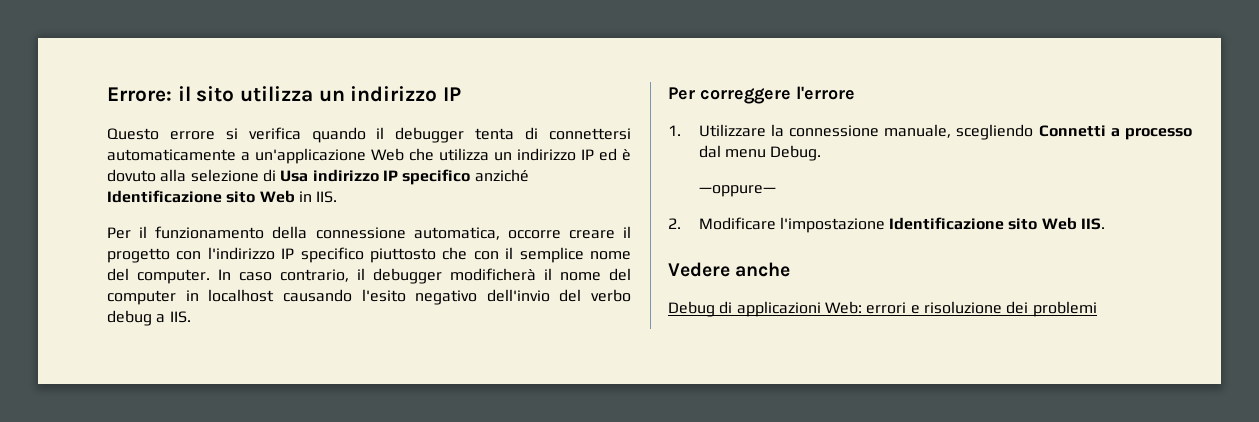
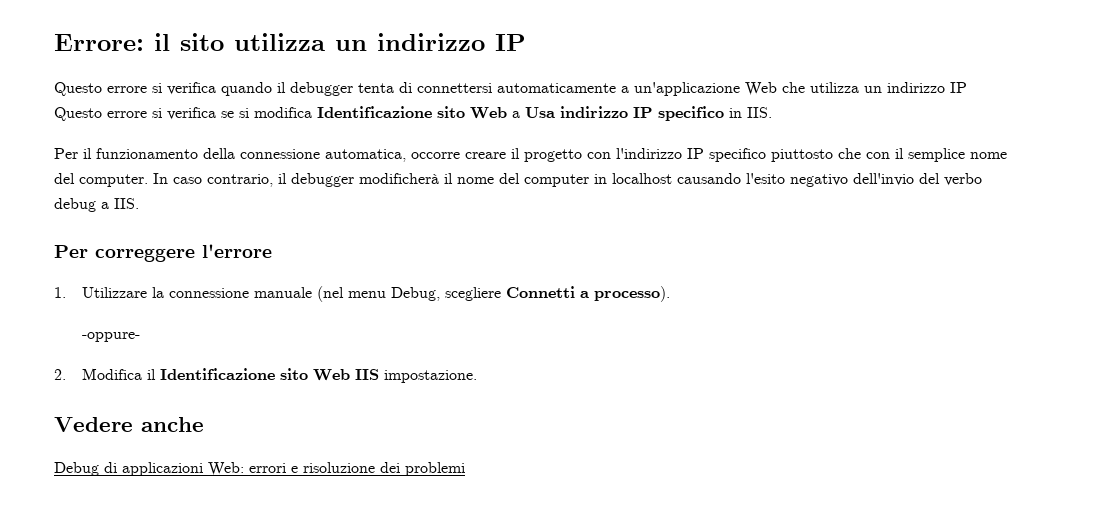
- Questo errore si verifica quando il debugger tenta di connettersi automaticamente a un'applicazione Web che utilizza un indirizzo IP ed è dovuto alla selezione di Usa indirizzo IP specifico anziché Identificazione sito Web in IIS.
+ Questo errore si verifica quando il debugger tenta di connettersi automaticamente a un'applicazione Web che utilizza un indirizzo IP Questo errore si verifica se si modifica Identificazione sito Web a Usa indirizzo IP specifico in IIS.
- 1. Utilizzare la connessione manuale, scegliendo Connetti a processo dal menu Debug.
- —oppure—
+ 1. Utilizzare la connessione manuale (nel menu Debug, scegliere Connetti a processo).
+ -oppure-
- 2. Modificare l'impostazione Identificazione sito Web IIS.
+ 2. Modifica il Identificazione sito Web IIS impostazione.

